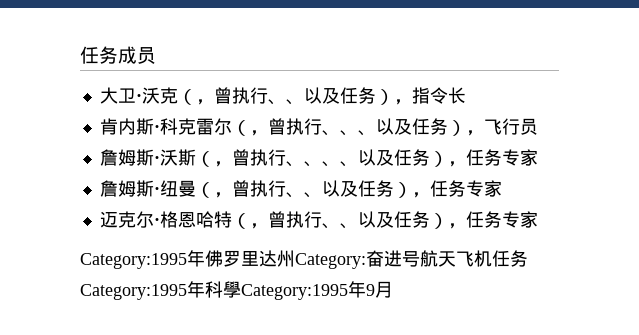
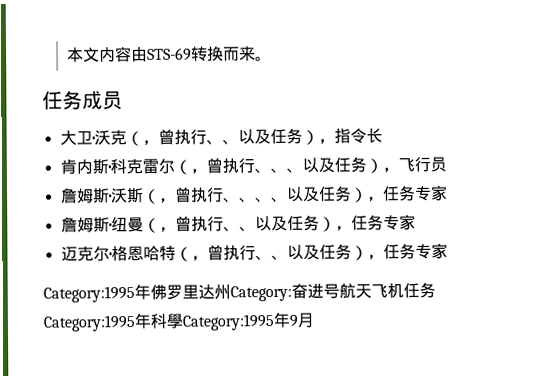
+ 本文内容由STS-69转换而来。

